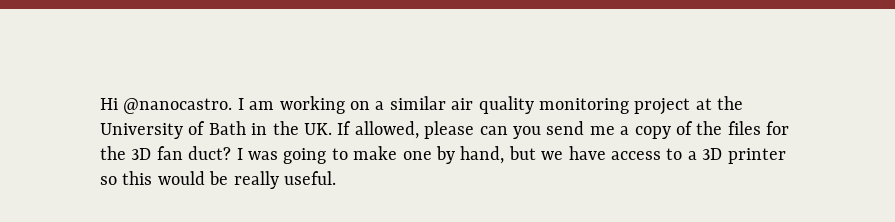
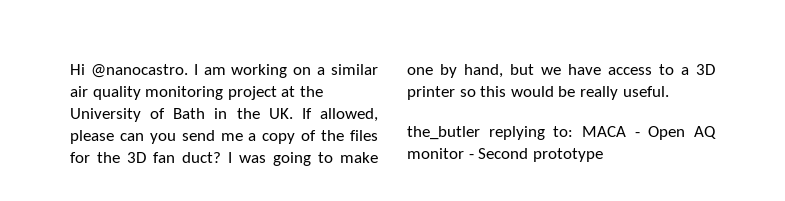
+ the_butler replying to: MACA - Open AQ monitor - Second prototype

